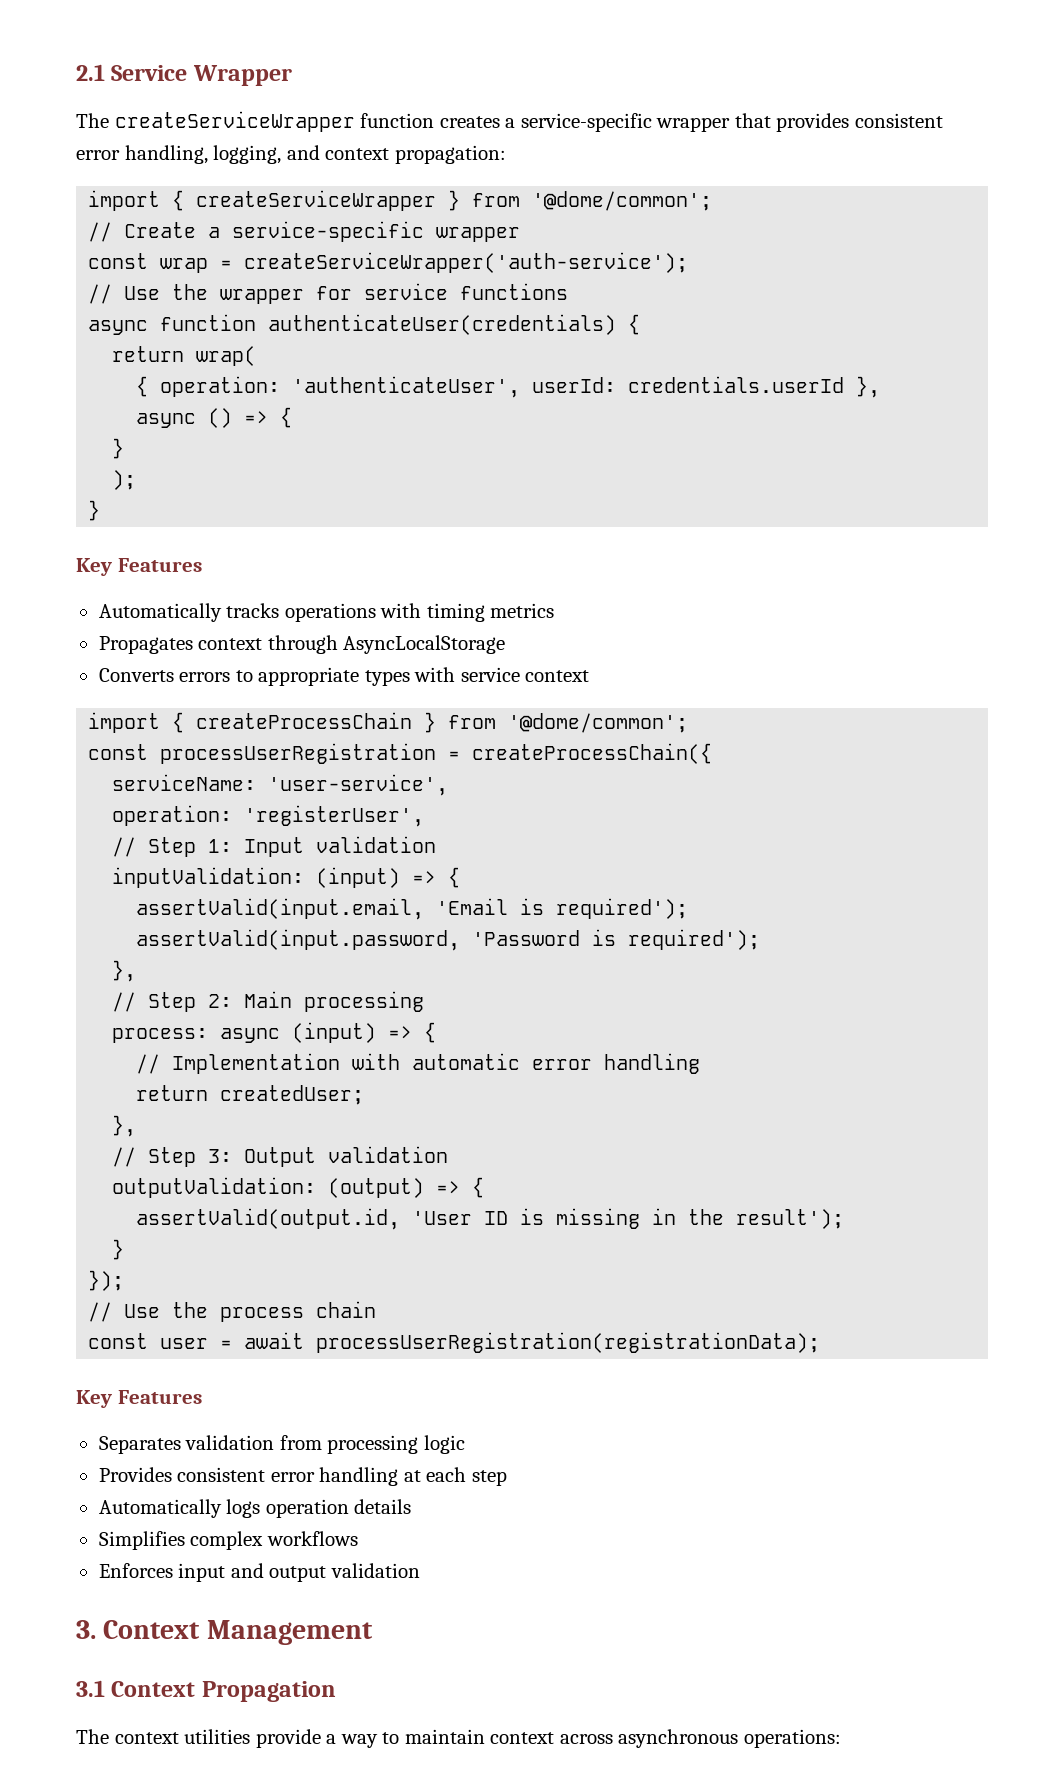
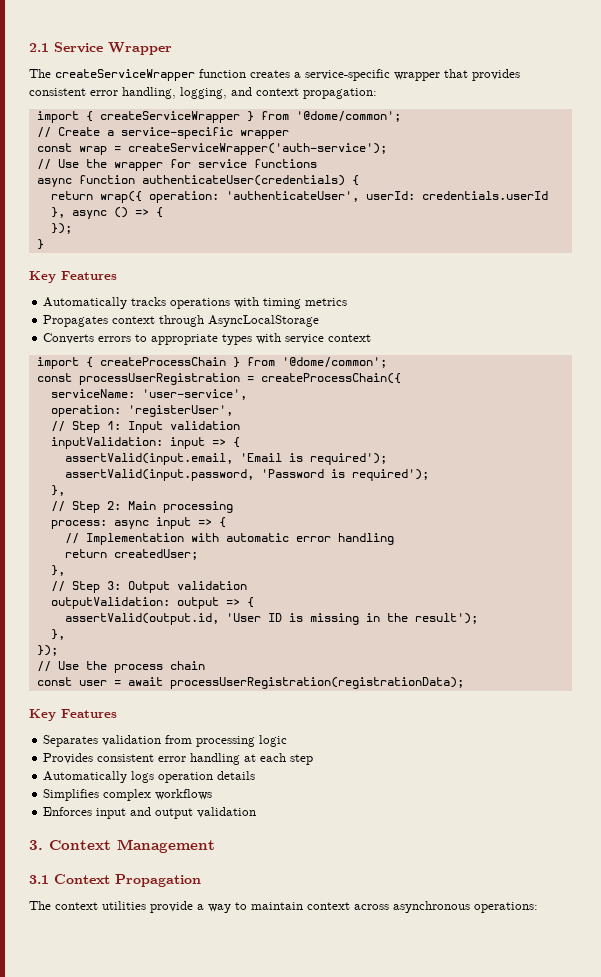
- return wrap(
- { operation: 'authenticateUser', userId: credentials.userId },
- async () => {
- }
- );
+ return wrap({ operation: 'authenticateUser', userId: credentials.userId }, async () => {
+ });
- inputValidation: (input) => {
+ inputValidation: input => {
- process: async (input) => {
+ process: async input => {
- outputValidation: (output) => {
+ outputValidation: output => {
  assertValid(output.id, 'User ID is missing in the result');
- }
+ },

